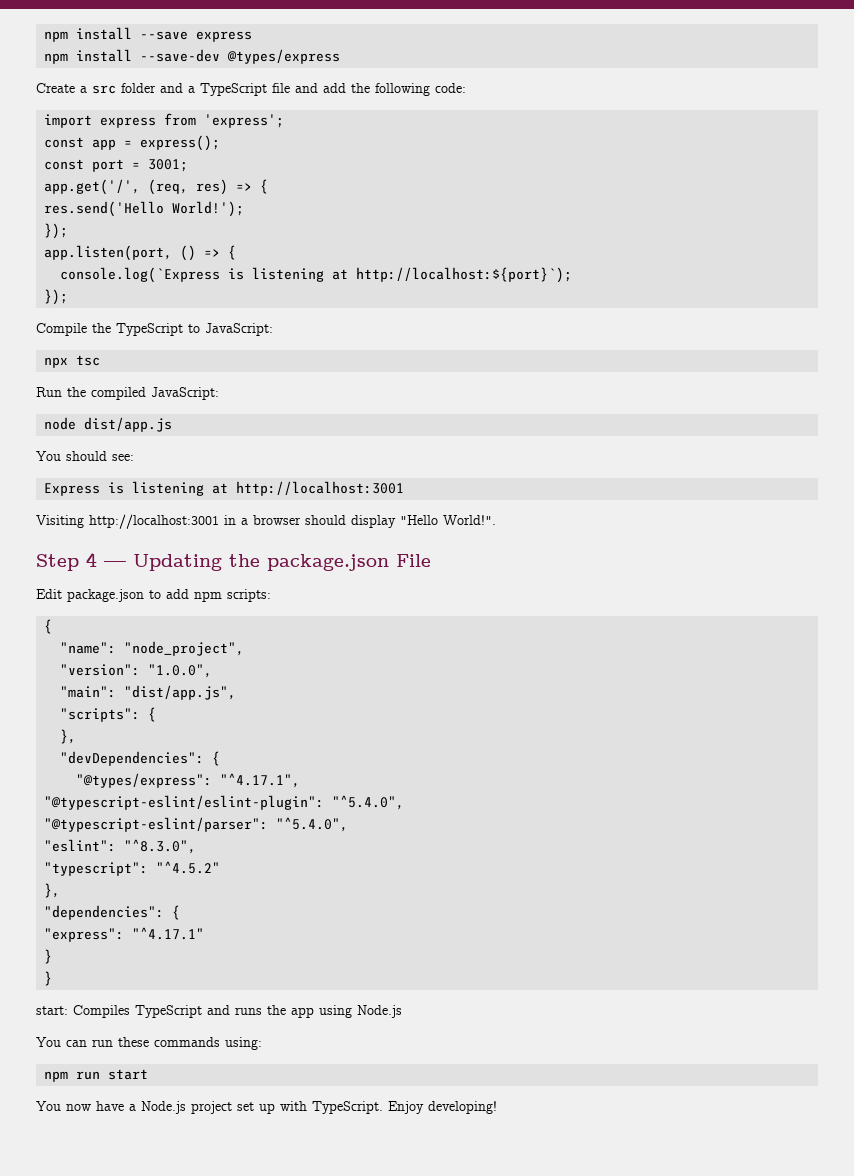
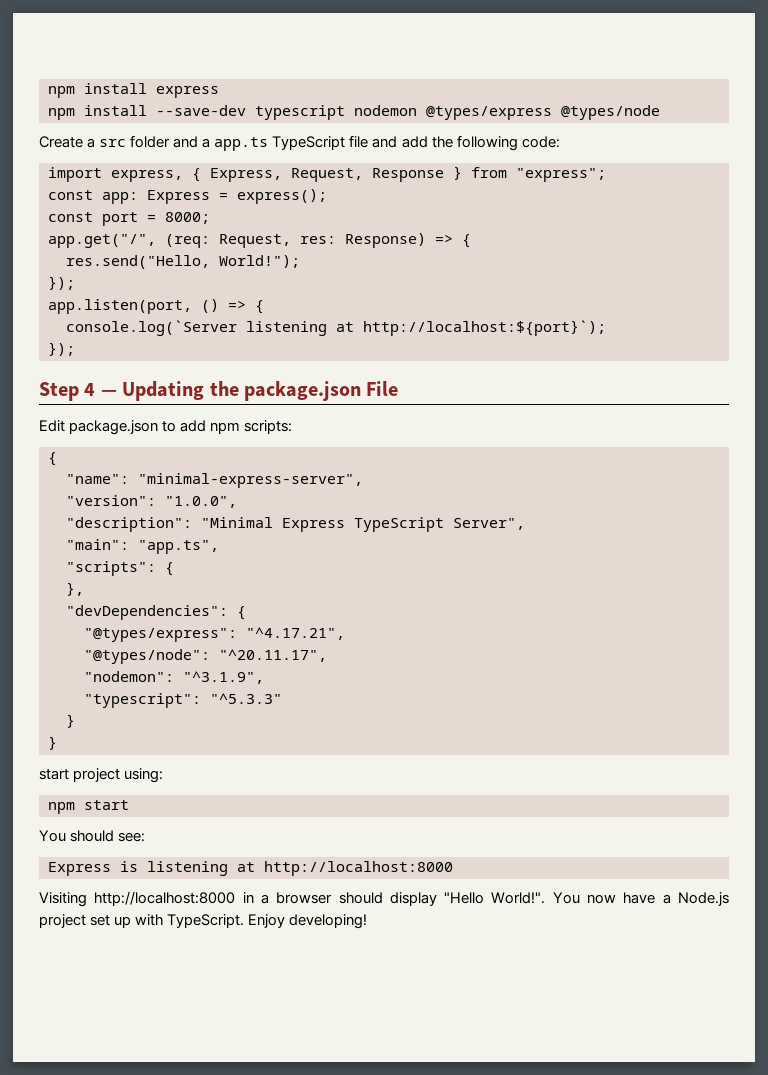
- npm install --save express
+ npm install express
- npm install --save-dev @types/express
+ npm install --save-dev typescript nodemon @types/express @types/node
- Create a src folder and a TypeScript file and add the following code:
+ Create a src folder and a app.ts TypeScript file and add the following code:
- import express from 'express';
- const app = express();
+ import express, { Express, Request, Response } from "express";
+ const app: Express = express();
- const port = 3001;
- app.get('/', (req, res) => {
- res.send('Hello World!');
+ const port = 8000;
+ app.get("/", (req: Request, res: Response) => {
+ res.send("Hello, World!");
- console.log(`Express is listening at http://localhost:${port}`);
+ console.log(`Server listening at http://localhost:${port}`);
- Compile the TypeScript to JavaScript:
- npx tsc
- Run the compiled JavaScript:
- node dist/app.js
- You should see:
- Express is listening at http://localhost:3001
- Visiting http://localhost:3001 in a browser should display "Hello World!".
- "name": "node_project",
+ "name": "minimal-express-server",
+ "description": "Minimal Express TypeScript Server",
- "main": "dist/app.js",
+ "main": "app.ts",
- "@types/express": "^4.17.1",
- "@typescript-eslint/eslint-plugin": "^5.4.0",
- "@typescript-eslint/parser": "^5.4.0",
- "eslint": "^8.3.0",
- "typescript": "^4.5.2"
- },
- "dependencies": {
- "express": "^4.17.1"
+ "@types/express": "^4.17.21",
+ "@types/node": "^20.11.17",
+ "nodemon": "^3.1.9",
+ "typescript": "^5.3.3"
  }
  }
- start: Compiles TypeScript and runs the app using Node.js
- You can run these commands using:
+ start project using:
- npm run start
+ npm start
- You now have a Node.js project set up with TypeScript.
+ You should see:
+ Express is listening at http://localhost:8000
+ Visiting http://localhost:8000 in a browser should display "Hello World!". You now have a Node.js project set up with TypeScript.

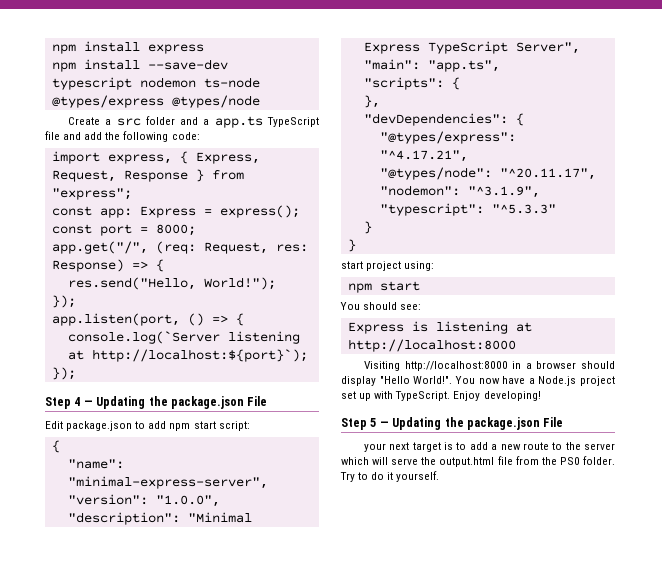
- npm install --save-dev typescript nodemon @types/express @types/node
+ npm install --save-dev typescript nodemon ts-node @types/express @types/node
- Edit package.json to add npm scripts:
+ Edit package.json to add npm start script:
+ Step 5 — Updating the package.json File
+ your next target is to add a new route to the server which will serve the output.html file from the PS0 folder. Try to do it yourself.

